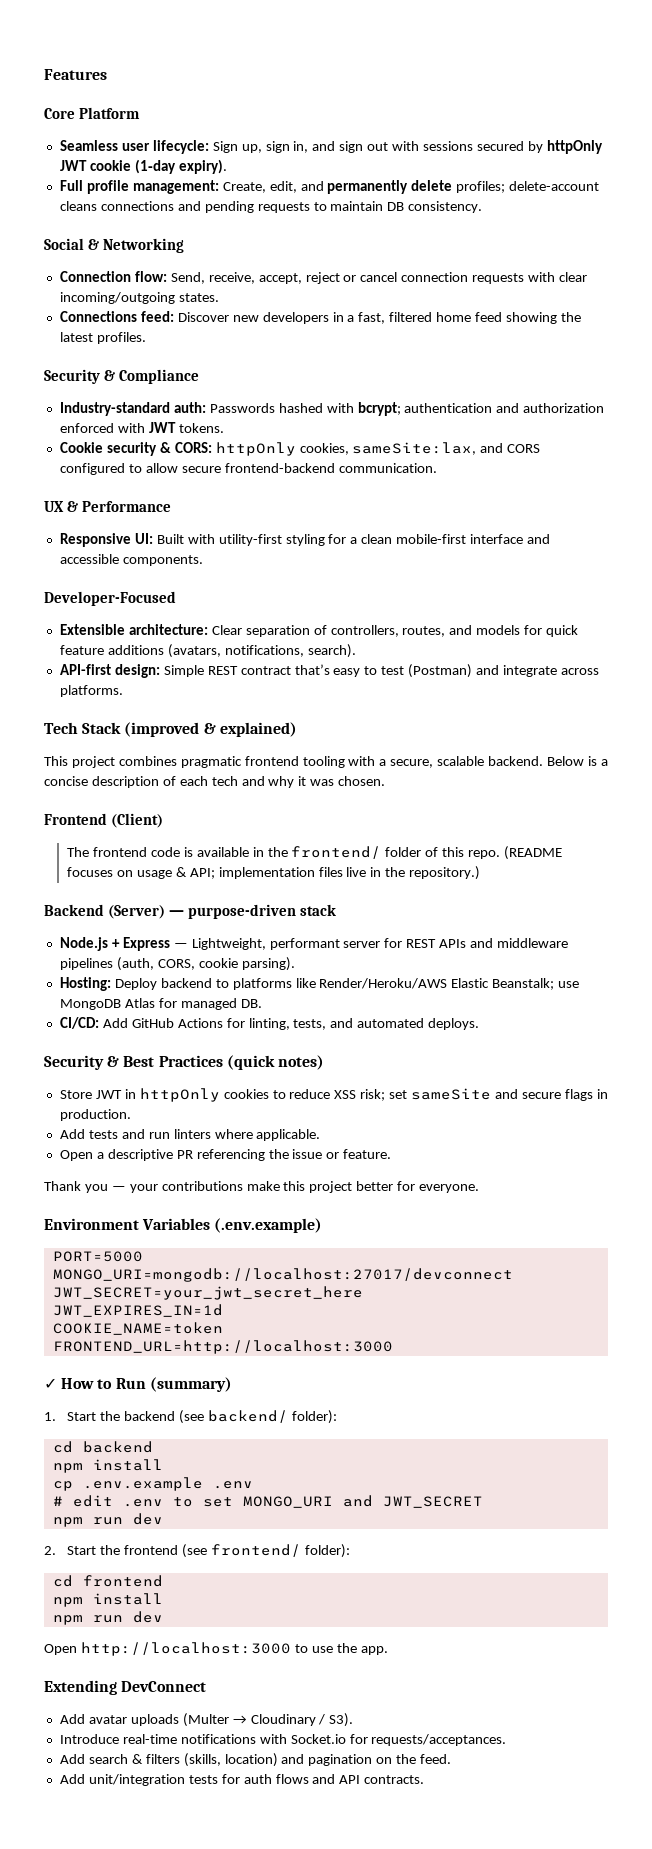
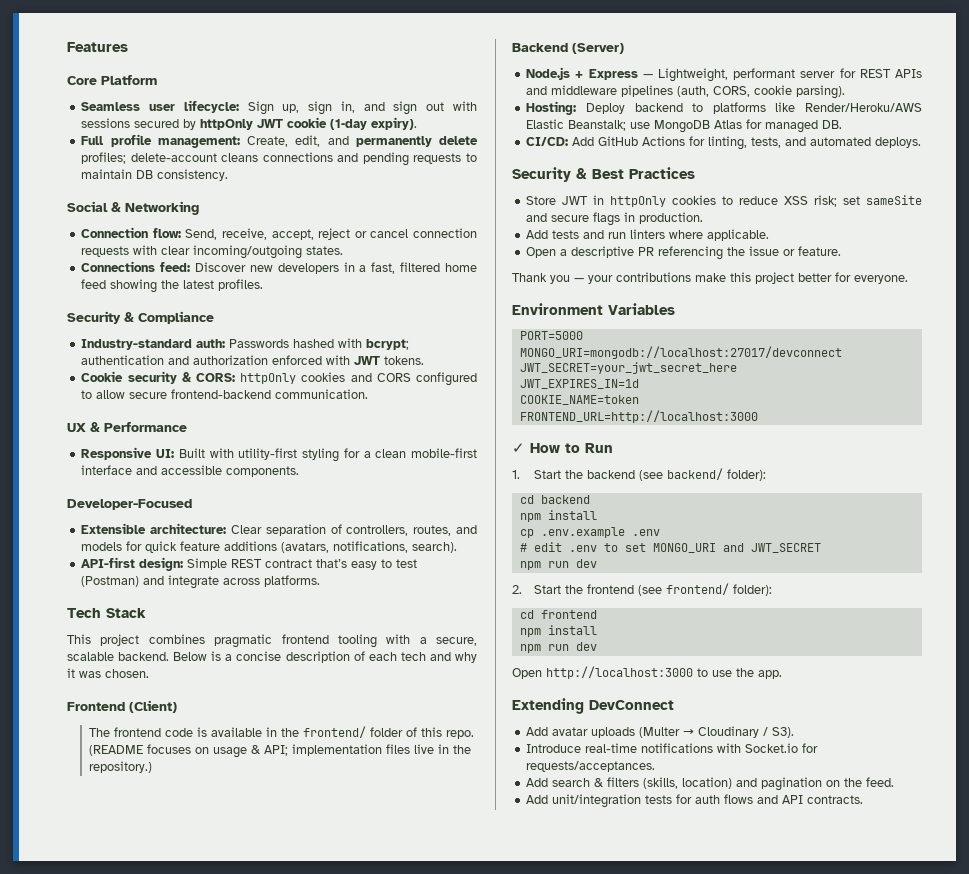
- Cookie security & CORS: httpOnly cookies, sameSite:lax, and CORS configured to allow secure frontend-backend communication.
+ Cookie security & CORS: httpOnly cookies and CORS configured to allow secure frontend-backend communication.
- Tech Stack (improved & explained)
+ Tech Stack
- Backend (Server) — purpose-driven stack
+ Backend (Server)
- Security & Best Practices (quick notes)
+ Security & Best Practices
- Environment Variables (.env.example)
+ Environment Variables
- ✓ How to Run (summary)
+ ✓ How to Run

